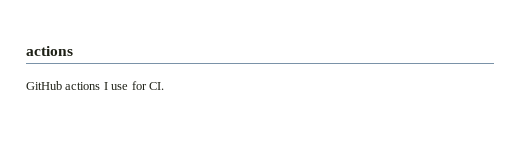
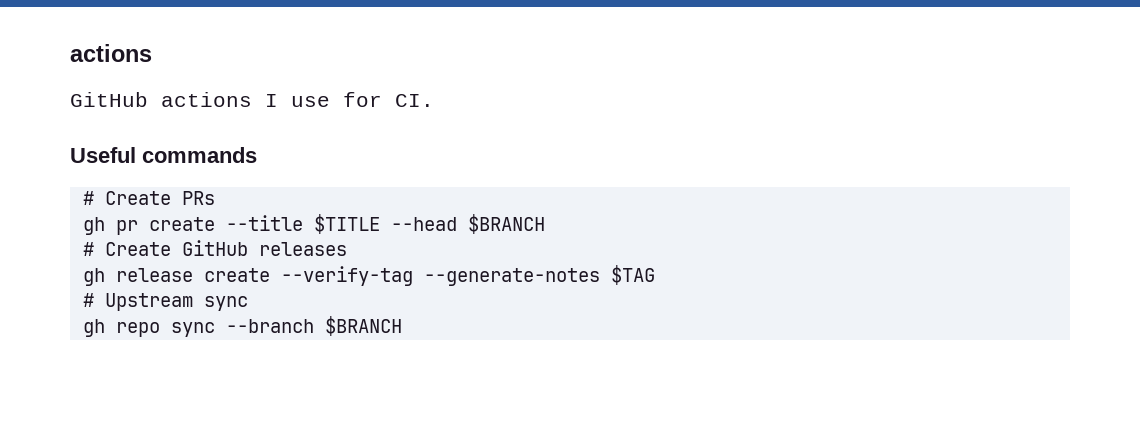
+ Useful commands
+ # Create PRs
+ gh pr create --title $TITLE --head $BRANCH
+ # Create GitHub releases
+ gh release create --verify-tag --generate-notes $TAG
+ # Upstream sync
+ gh repo sync --branch $BRANCH

